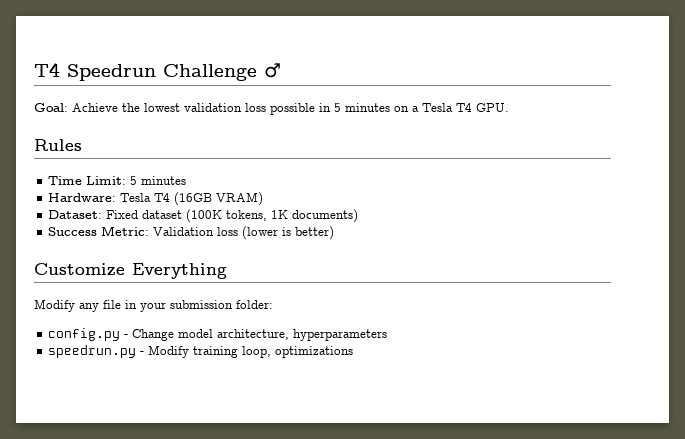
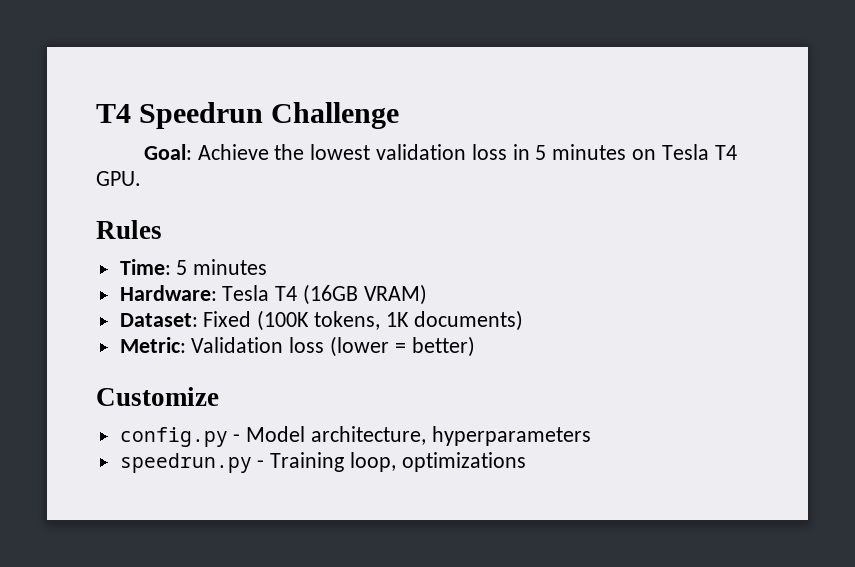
- T4 Speedrun Challenge ♂
+ T4 Speedrun Challenge
- Goal: Achieve the lowest validation loss possible in 5 minutes on a Tesla T4 GPU.
+ Goal: Achieve the lowest validation loss in 5 minutes on Tesla T4 GPU.
- Time Limit: 5 minutes
+ Time: 5 minutes
- Dataset: Fixed dataset (100K tokens, 1K documents)
+ Dataset: Fixed (100K tokens, 1K documents)
- Success Metric: Validation loss (lower is better)
+ Metric: Validation loss (lower = better)
- Customize Everything
- Modify any file in your submission folder:
+ Customize
- config.py - Change model architecture, hyperparameters
+ config.py - Model architecture, hyperparameters
- speedrun.py - Modify training loop, optimizations
+ speedrun.py - Training loop, optimizations

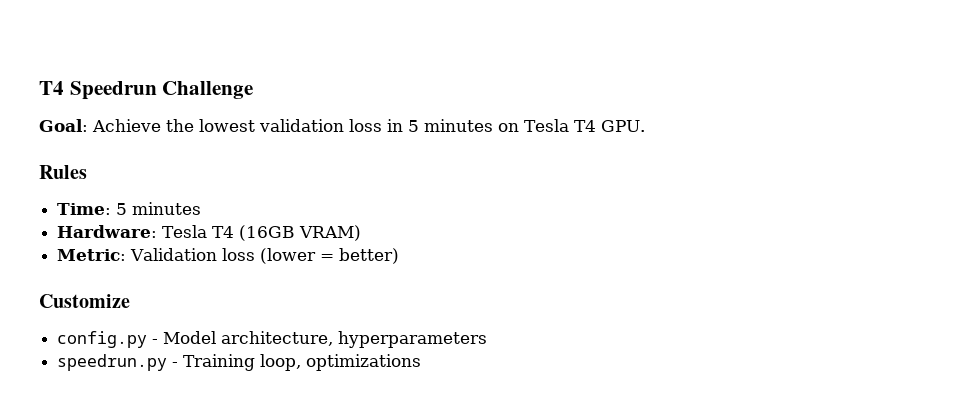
- Dataset: Fixed (100K tokens, 1K documents)

